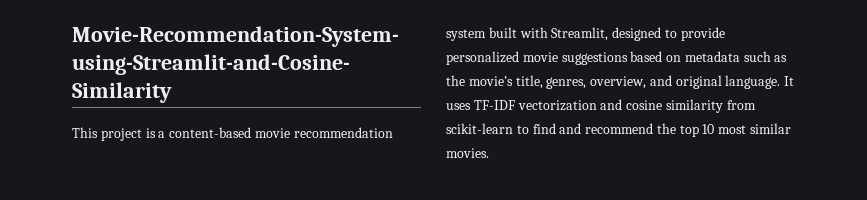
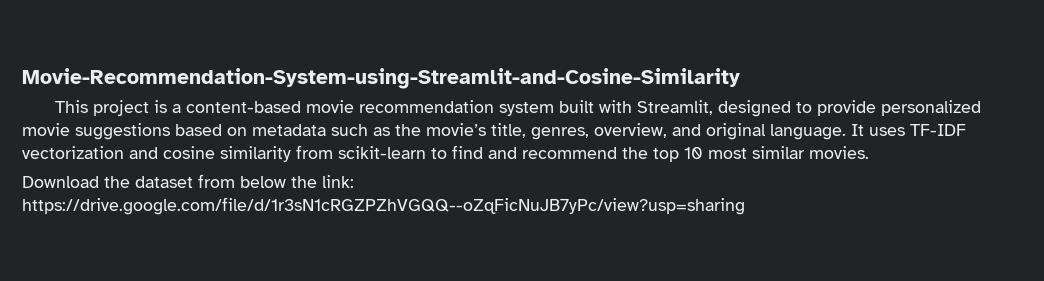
+ Download the dataset from below the link: https://drive.google.com/file/d/1r3sN1cRGZPZhVGQQ--oZqFicNuJB7yPc/view?usp=sharing

